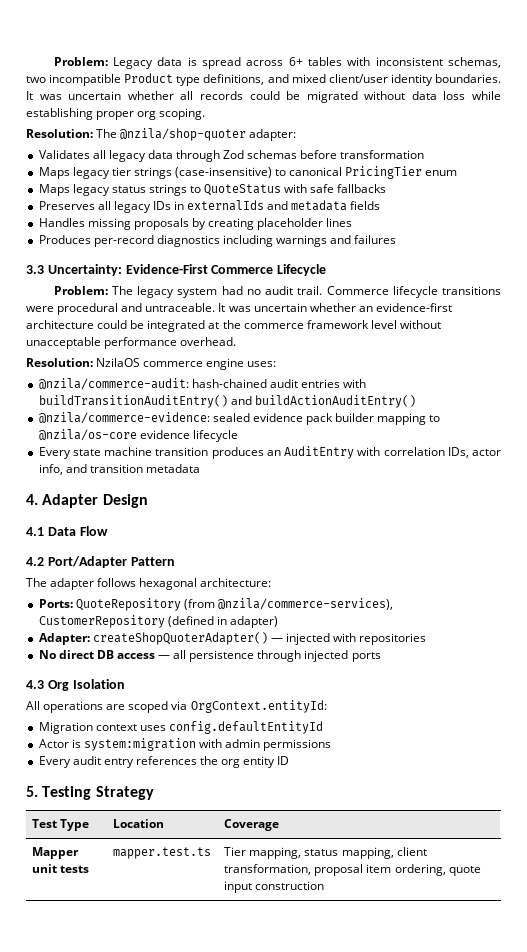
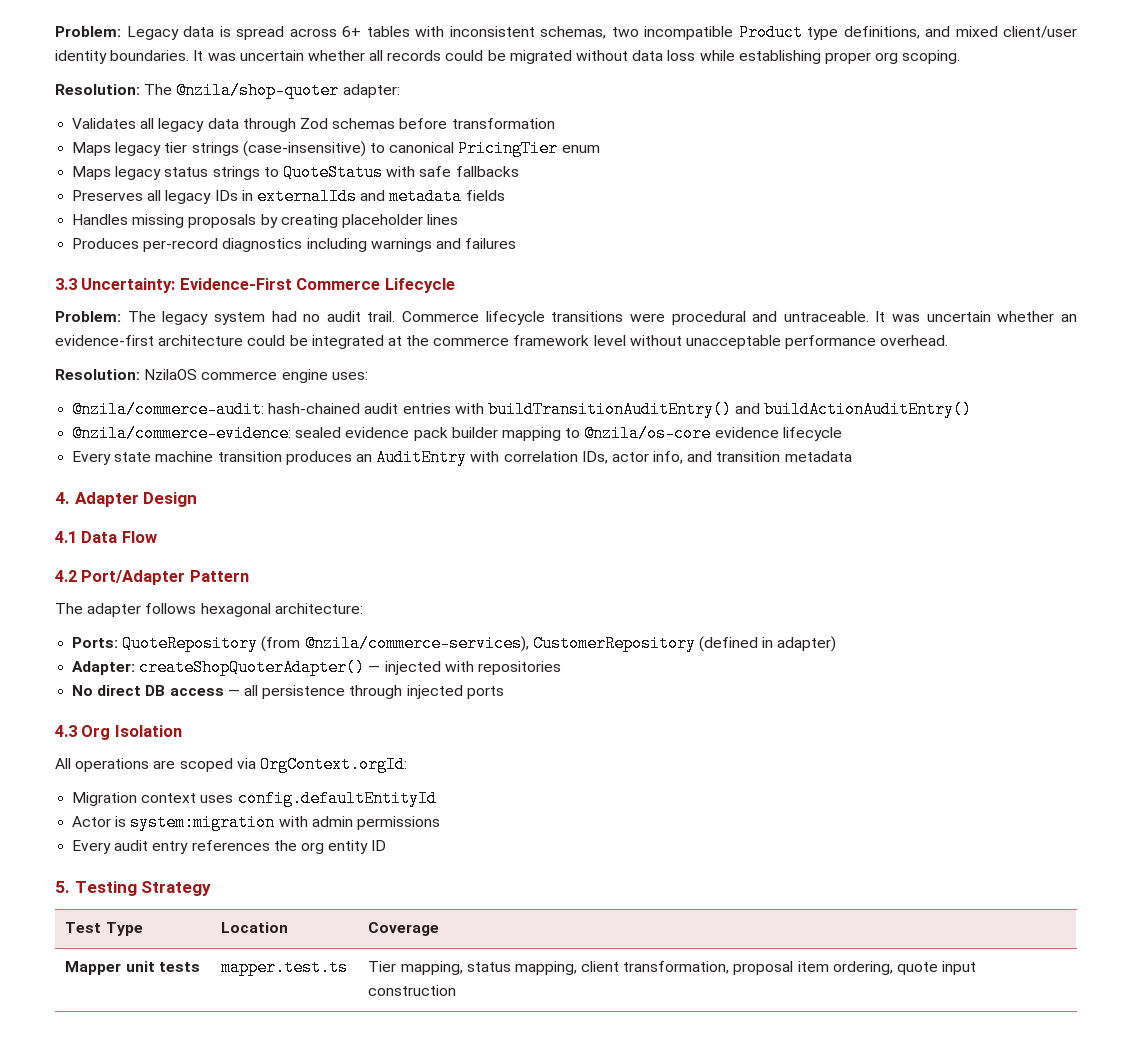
- All operations are scoped via OrgContext.entityId:
+ All operations are scoped via OrgContext.orgId:

